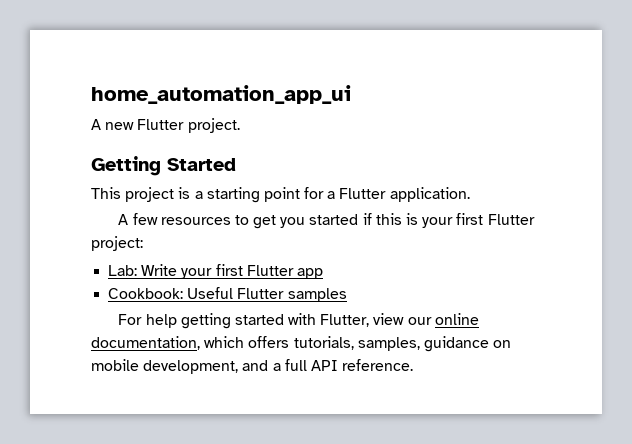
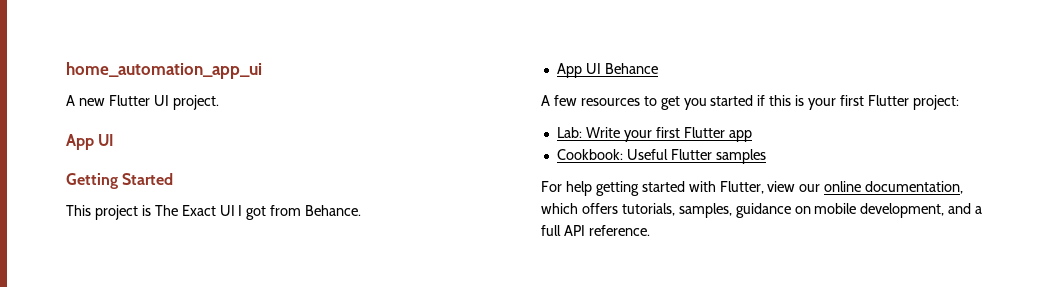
- A new Flutter project.
+ A new Flutter UI project.
+ App UI
- This project is a starting point for a Flutter application.
+ This project is The Exact UI I got from Behance.
+ App UI Behance

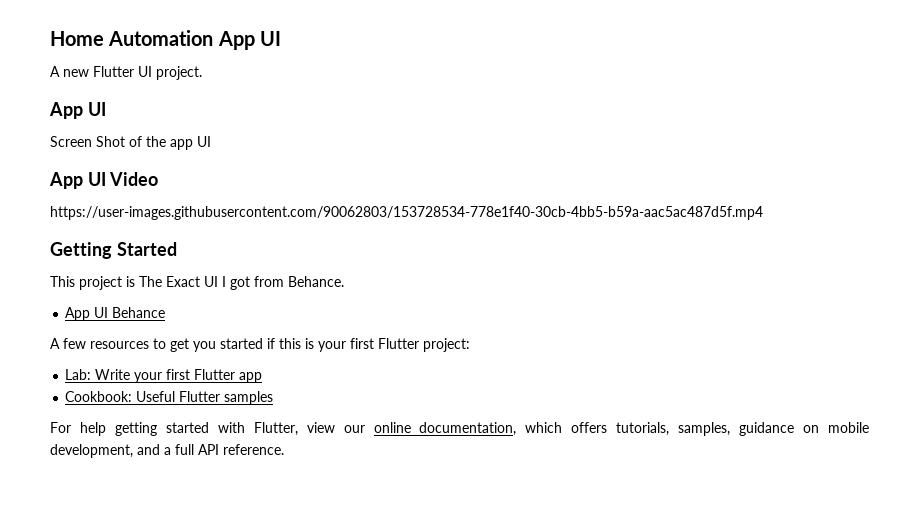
- home_automation_app_ui
+ Home Automation App UI
+ Screen Shot of the app UI
+ App UI Video
+ https://user-images.githubusercontent.com/90062803/153728534-778e1f40-30cb-4bb5-b59a-aac5ac487d5f.mp4

